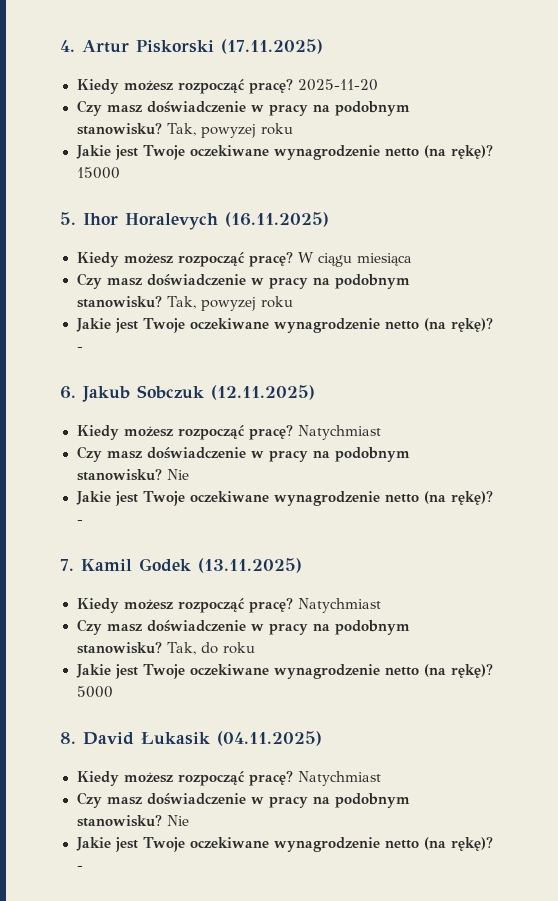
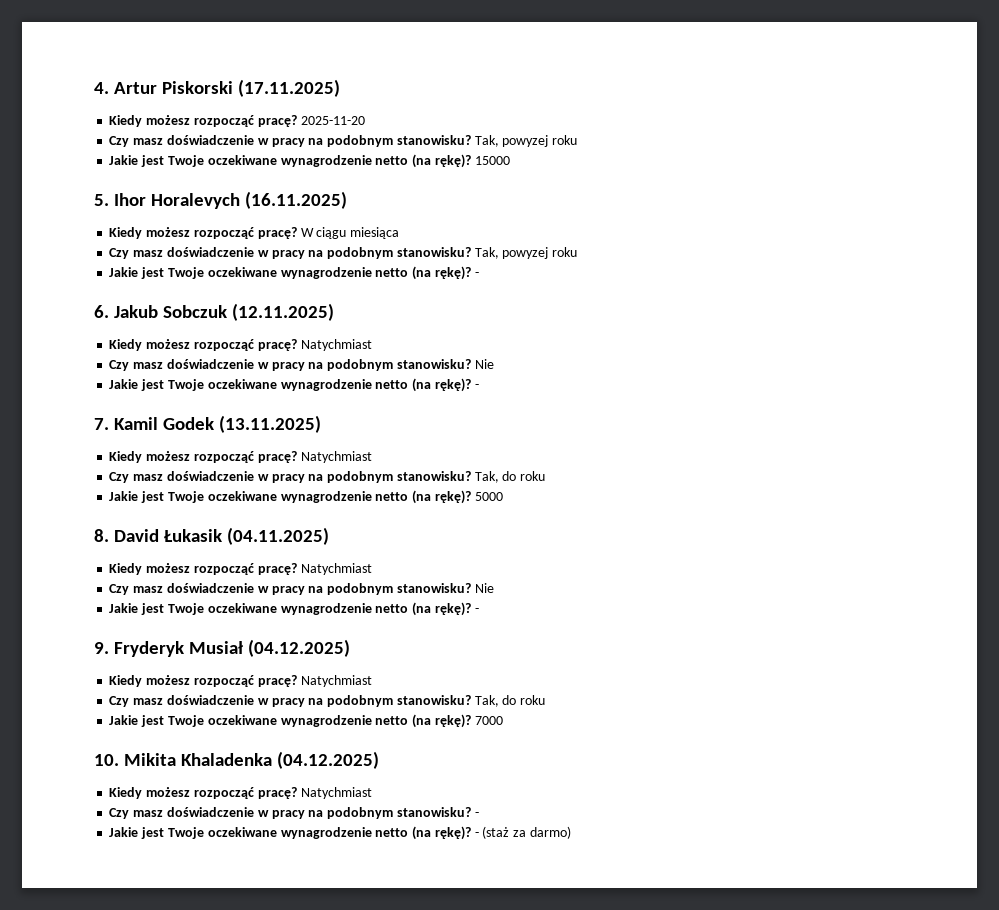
+ 9. Fryderyk Musiał (04.12.2025)
+ Kiedy możesz rozpocząć pracę? Natychmiast
+ Czy masz doświadczenie w pracy na podobnym stanowisku? Tak, do roku
+ Jakie jest Twoje oczekiwane wynagrodzenie netto (na rękę)? 7000
+ 10. Mikita Khaladenka (04.12.2025)
+ Kiedy możesz rozpocząć pracę? Natychmiast
+ Czy masz doświadczenie w pracy na podobnym stanowisku? -
+ Jakie jest Twoje oczekiwane wynagrodzenie netto (na rękę)? - (staż za darmo)

